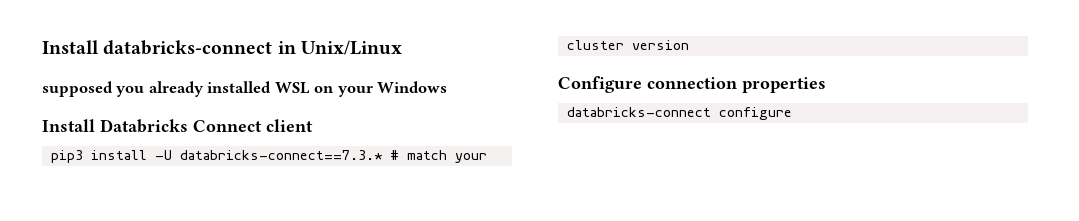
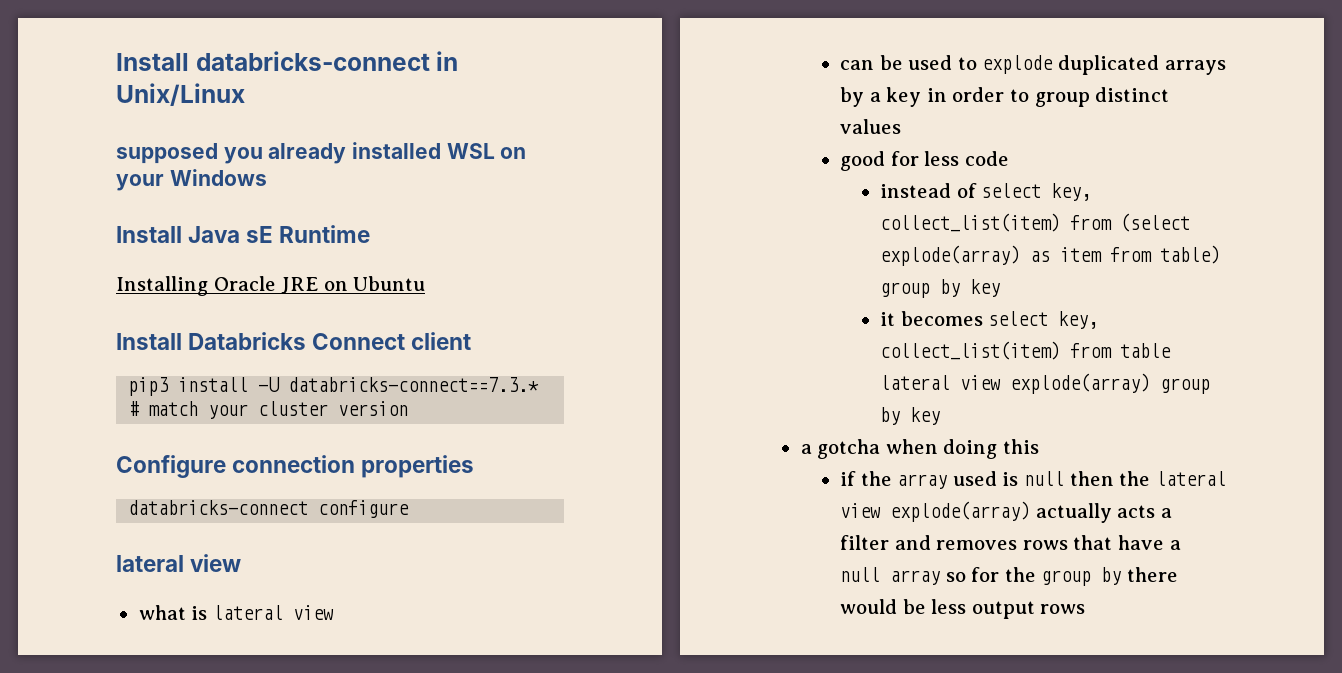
+ Install Java sE Runtime
+ Installing Oracle JRE on Ubuntu
  databricks-connect configure
+ lateral view
+ what is lateral view
+ can be used to explode duplicated arrays by a key in order to group distinct values
+ good for less code
+ instead of select key, collect_list(item) from (select explode(array) as item from table) group by key
+ it becomes select key, collect_list(item) from table lateral view explode(array) group by key
+ a gotcha when doing this
+ if the array used is null then the lateral view explode(array) actually acts a filter and removes rows that have a null array so for the group by there would be less output rows

